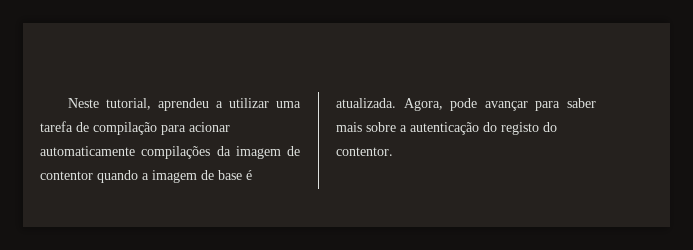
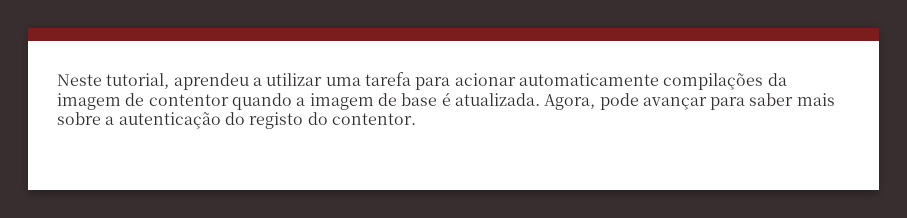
- Neste tutorial, aprendeu a utilizar uma tarefa de compilação para acionar automaticamente compilações da imagem de contentor quando a imagem de base é atualizada.
+ Neste tutorial, aprendeu a utilizar uma tarefa para acionar automaticamente compilações da imagem de contentor quando a imagem de base é atualizada.

